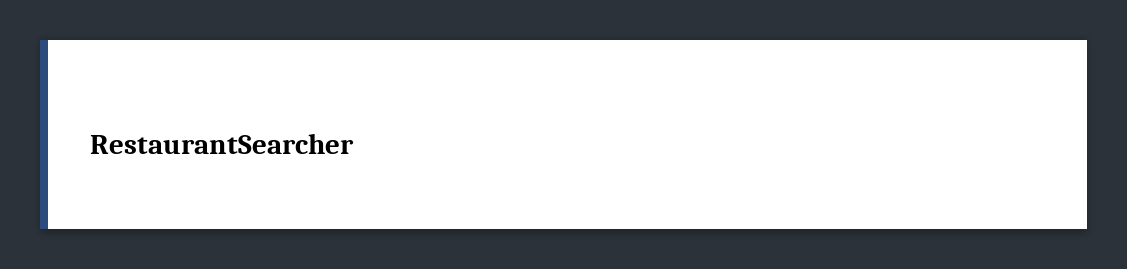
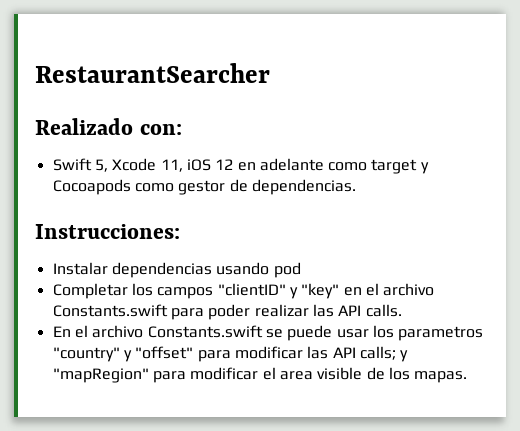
+ Realizado con:
+ Swift 5, Xcode 11, iOS 12 en adelante como target y Cocoapods como gestor de dependencias.
+ Instrucciones:
+ Instalar dependencias usando pod
+ Completar los campos "clientID" y "key" en el archivo Constants.swift para poder realizar las API calls.
+ En el archivo Constants.swift se puede usar los parametros "country" y "offset" para modificar las API calls; y "mapRegion" para modificar el area visible de los mapas.

